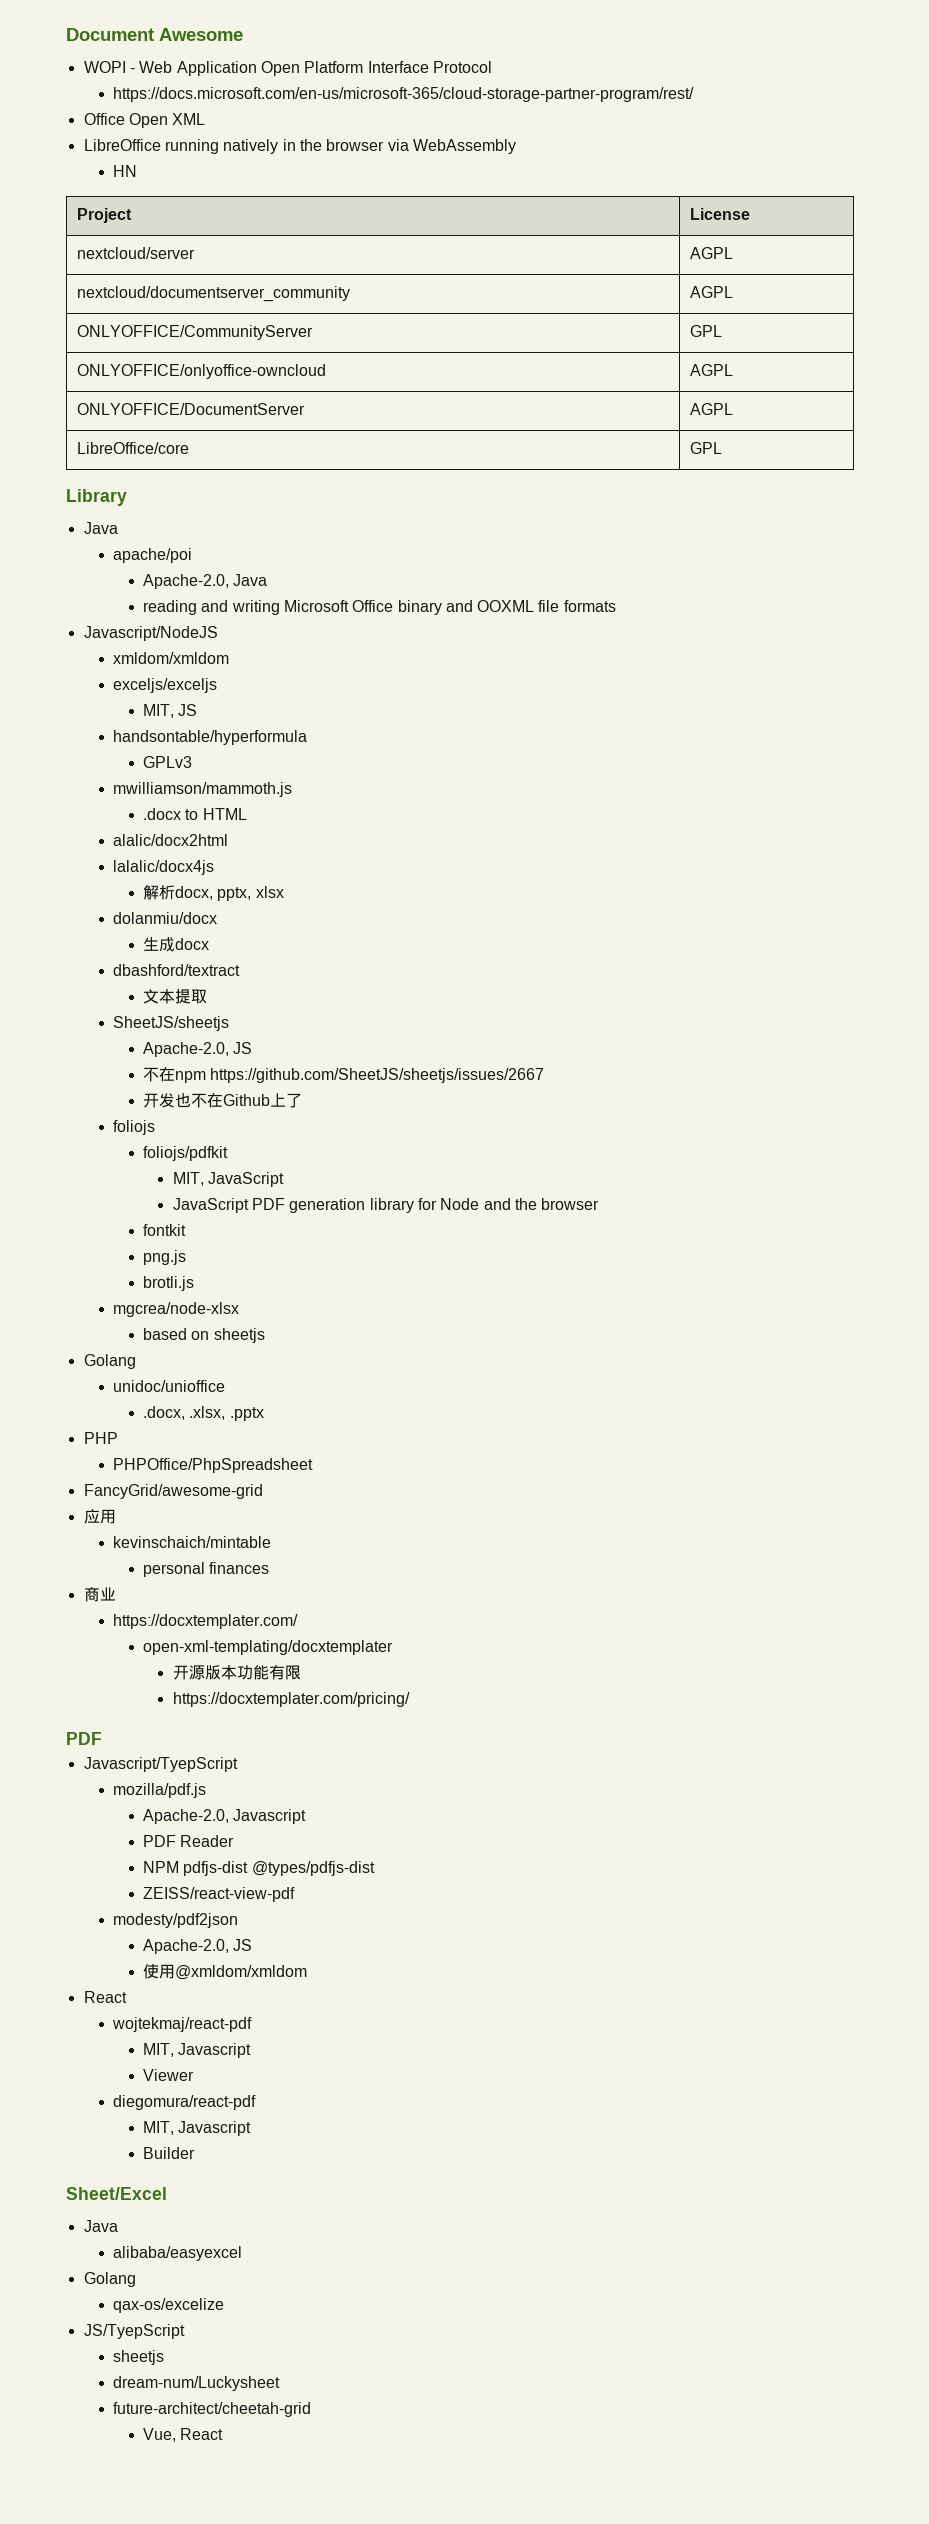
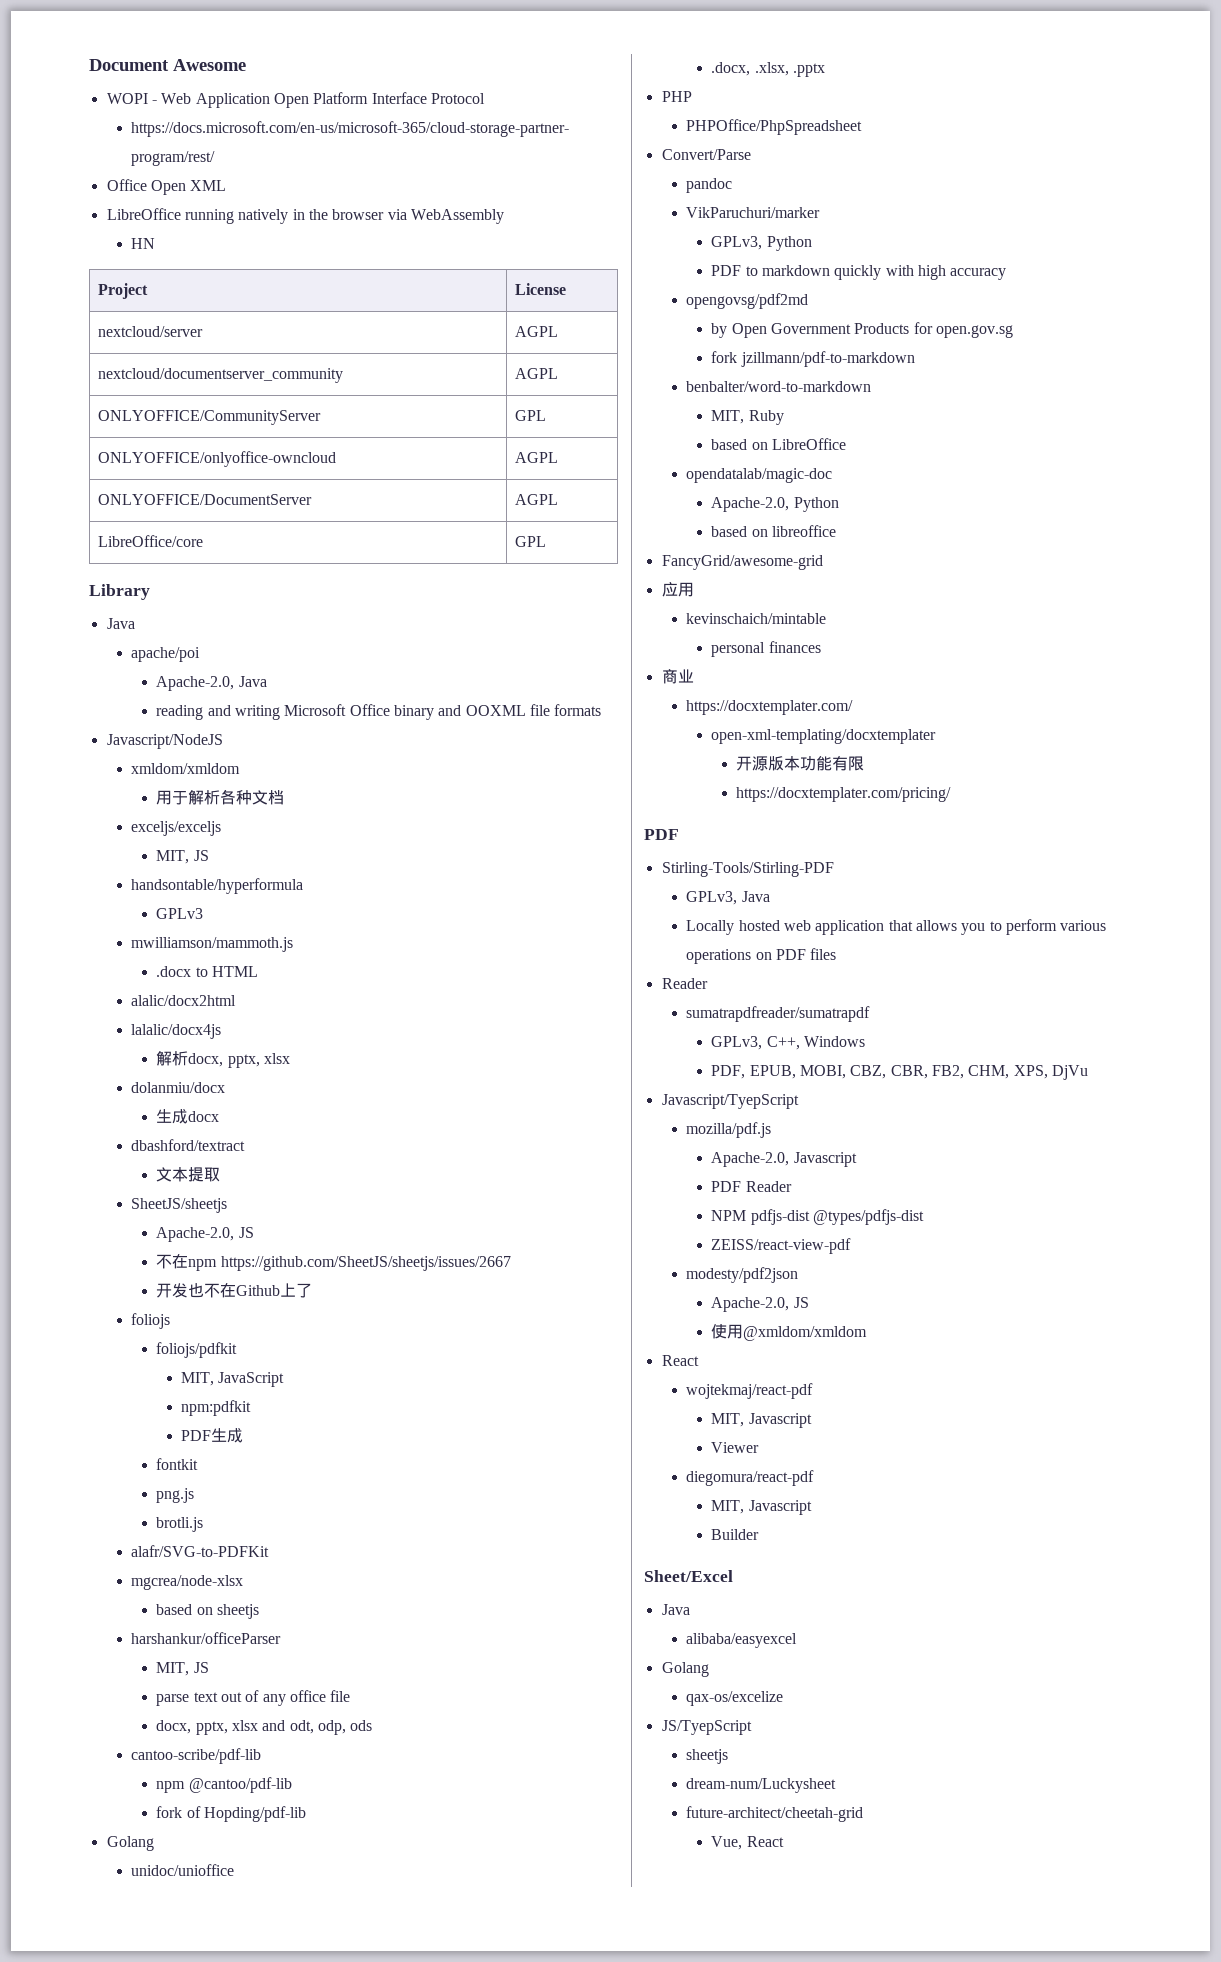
+ 用于解析各种文档
- JavaScript PDF generation library for Node and the browser
+ npm:pdfkit
+ PDF生成
+ alafr/SVG-to-PDFKit
+ harshankur/officeParser
+ MIT, JS
+ parse text out of any office file
+ docx, pptx, xlsx and odt, odp, ods
+ cantoo-scribe/pdf-lib
+ npm @cantoo/pdf-lib
+ fork of Hopding/pdf-lib
+ Convert/Parse
+ pandoc
+ VikParuchuri/marker
+ GPLv3, Python
+ PDF to markdown quickly with high accuracy
+ opengovsg/pdf2md
+ by Open Government Products for open.gov.sg
+ fork jzillmann/pdf-to-markdown
+ benbalter/word-to-markdown
+ MIT, Ruby
+ based on LibreOffice
+ opendatalab/magic-doc
+ Apache-2.0, Python
+ based on libreoffice
+ Stirling-Tools/Stirling-PDF
+ GPLv3, Java
+ Locally hosted web application that allows you to perform various operations on PDF files
+ Reader
+ sumatrapdfreader/sumatrapdf
+ GPLv3, C++, Windows
+ PDF, EPUB, MOBI, CBZ, CBR, FB2, CHM, XPS, DjVu

